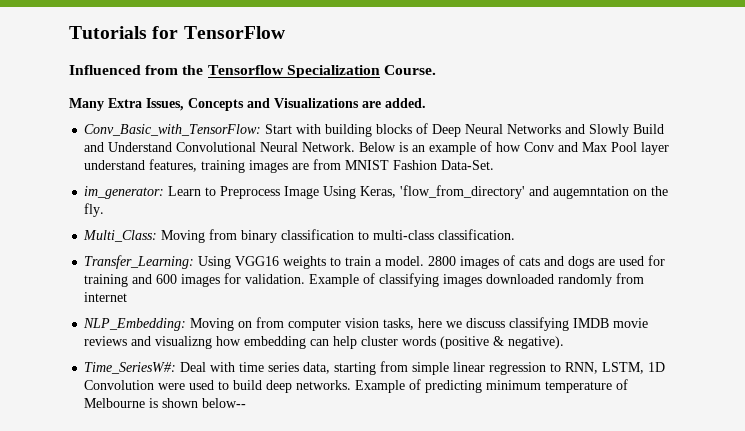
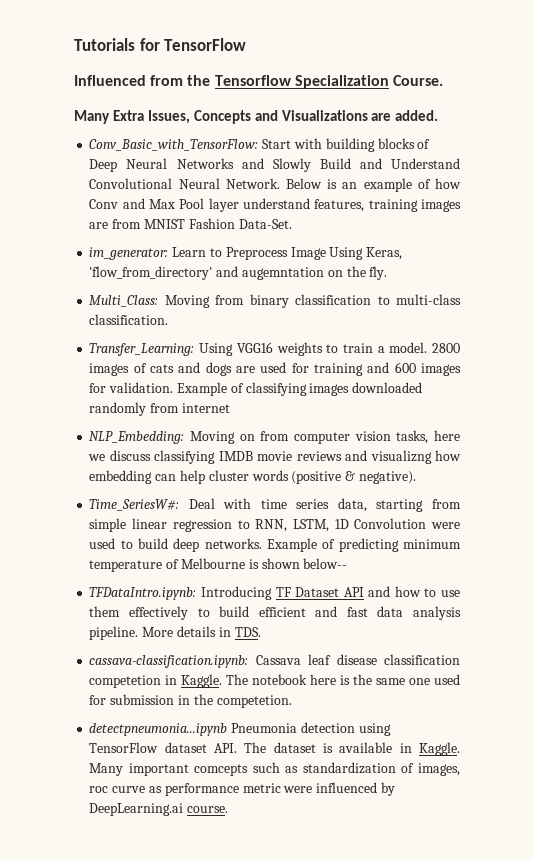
+ TFDataIntro.ipynb: Introducing TF Dataset API and how to use them effectively to build efficient and fast data analysis pipeline. More details in TDS.
+ cassava-classification.ipynb: Cassava leaf disease classification competetion in Kaggle. The notebook here is the same one used for submission in the competetion.
+ detectpneumonia...ipynb Pneumonia detection using TensorFlow dataset API. The dataset is available in Kaggle. Many important comcepts such as standardization of images, roc curve as performance metric were influenced by DeepLearning.ai course.

